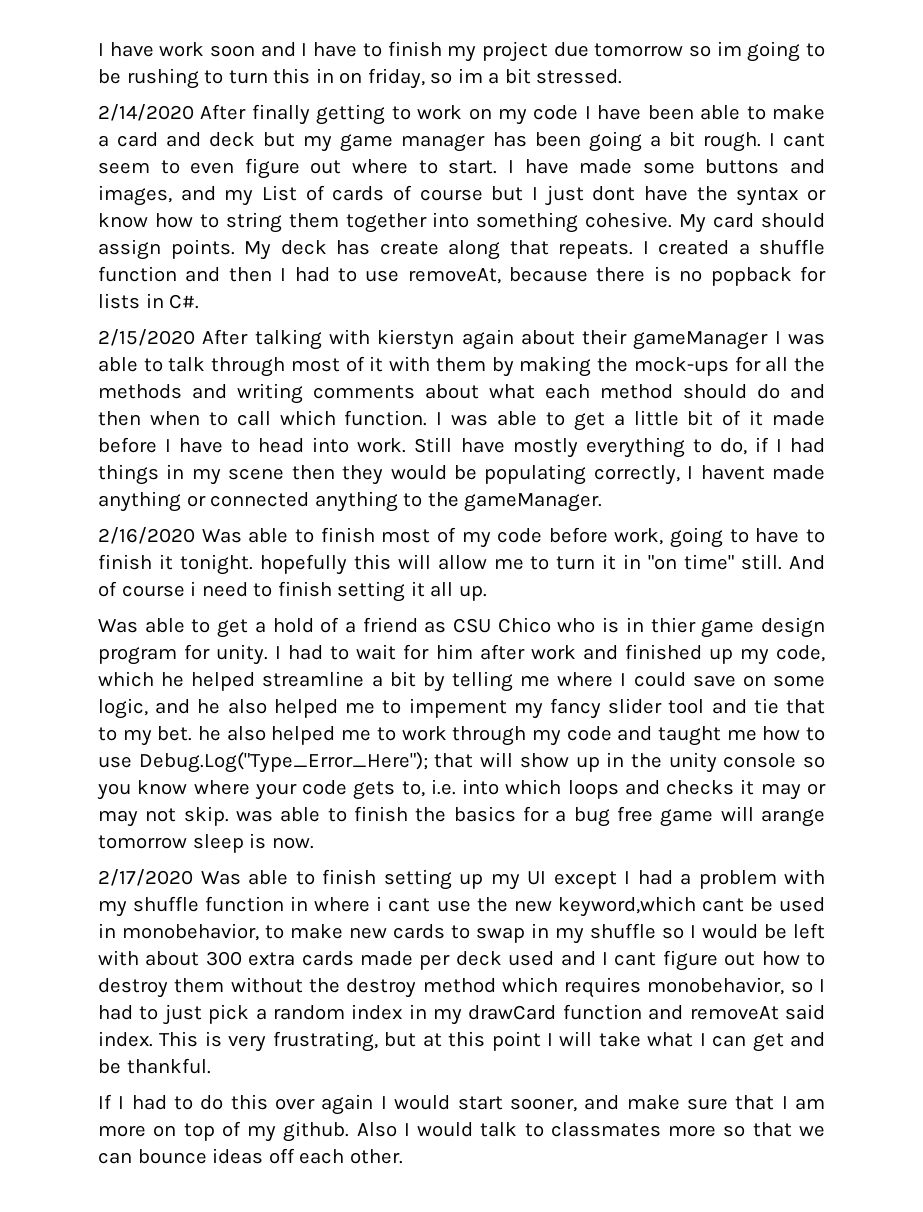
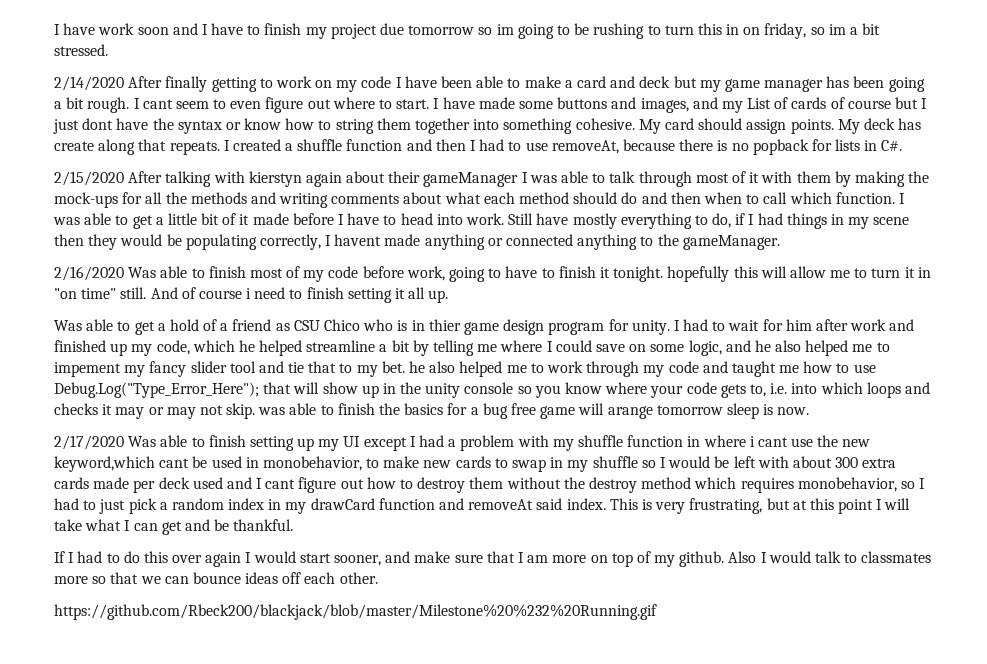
+ https://github.com/Rbeck200/blackjack/blob/master/Milestone%20%232%20Running.gif

